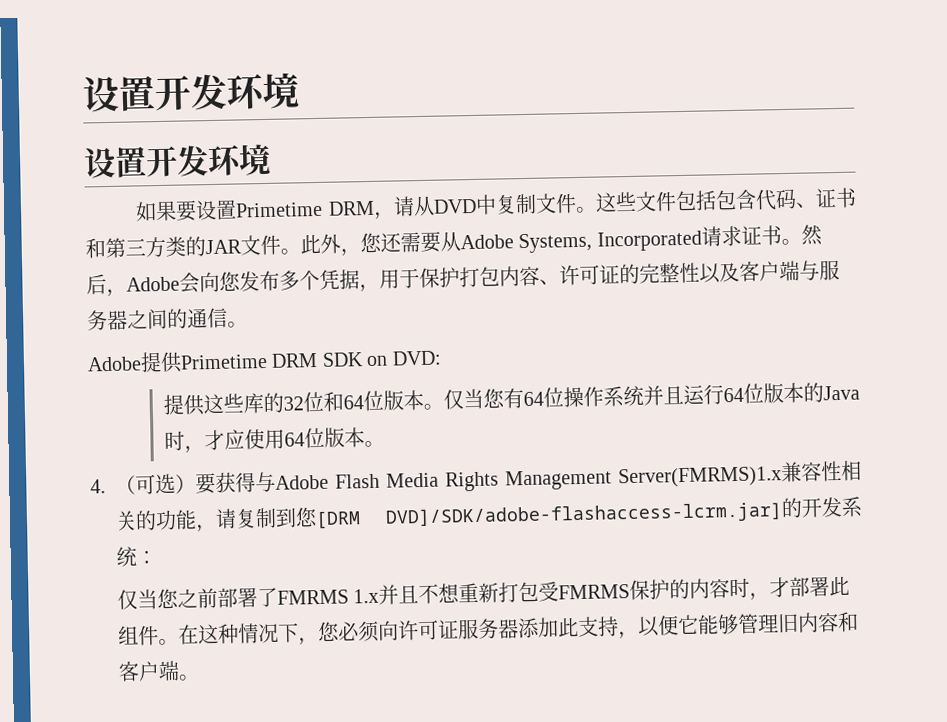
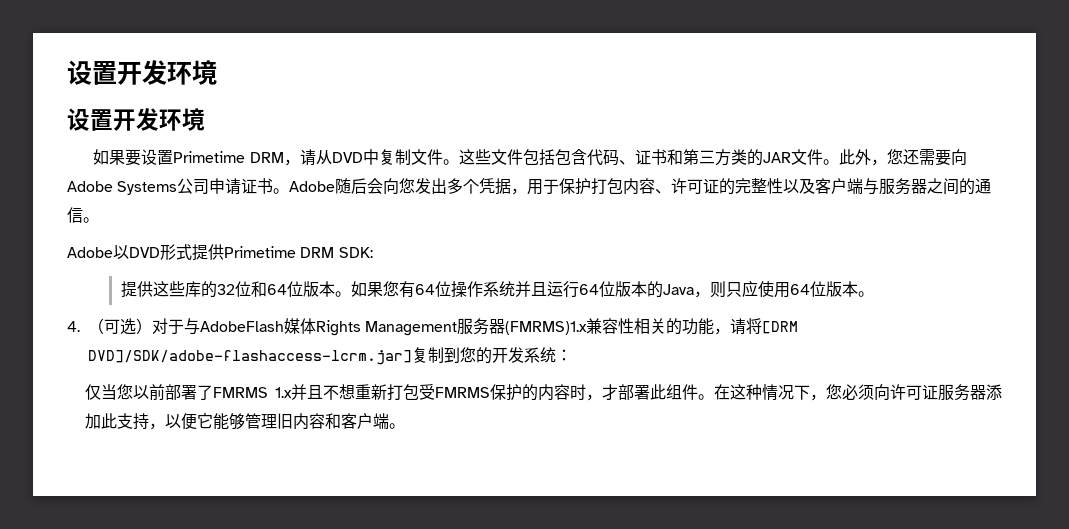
- 此外，您还需要从Adobe Systems, Incorporated请求证书。然后，Adobe会向您发布多个凭据，用于保护打包内容、许可证的完整性以及客户端与服务器之间的通信。
+ 此外，您还需要向Adobe Systems公司申请证书。Adobe随后会向您发出多个凭据，用于保护打包内容、许可证的完整性以及客户端与服务器之间的通信。
- Adobe提供Primetime DRM SDK on DVD:
+ Adobe以DVD形式提供Primetime DRM SDK:
- 仅当您有64位操作系统并且运行64位版本的Java时，才应使用64位版本。
+ 如果您有64位操作系统并且运行64位版本的Java，则只应使用64位版本。
- 4.（可选）要获得与Adobe Flash Media Rights Management Server(FMRMS)1.x兼容性相关的功能，请复制到您[DRM DVD]/SDK/adobe-flashaccess-lcrm.jar]的开发系统：
+ 4.（可选）对于与AdobeFlash媒体Rights Management服务器(FMRMS)1.x兼容性相关的功能，请将[DRM DVD]/SDK/adobe-flashaccess-lcrm.jar]复制到您的开发系统：
- 仅当您之前部署了FMRMS 1.x并且不想重新打包受FMRMS保护的内容时，才部署此组件。
+ 仅当您以前部署了FMRMS 1.x并且不想重新打包受FMRMS保护的内容时，才部署此组件。

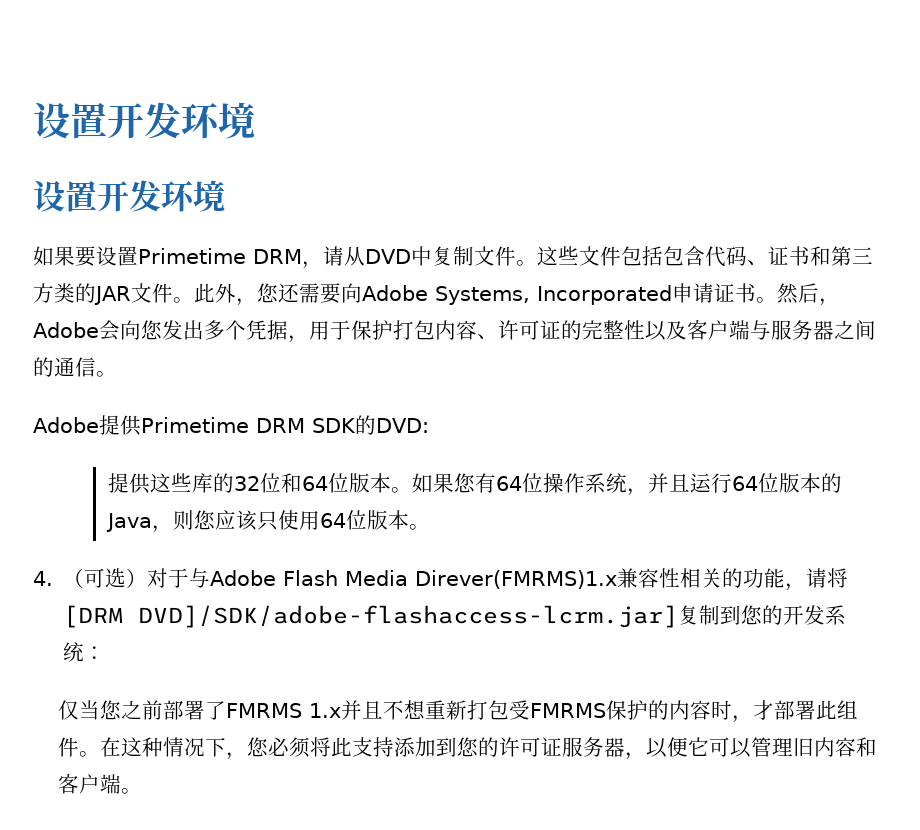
- 此外，您还需要向Adobe Systems公司申请证书。
+ 此外，您还需要向Adobe Systems, Incorporated申请证书。
- Adobe随后会向您发出多个凭据，用于保护打包内容、许可证的完整性以及客户端与服务器之间的通信。
+ 然后，Adobe会向您发出多个凭据，用于保护打包内容、许可证的完整性以及客户端与服务器之间的通信。
- Adobe以DVD形式提供Primetime DRM SDK:
+ Adobe提供Primetime DRM SDK的DVD:
- 如果您有64位操作系统并且运行64位版本的Java，则只应使用64位版本。
+ 如果您有64位操作系统，并且运行64位版本的Java，则您应该只使用64位版本。
- 4.（可选）对于与AdobeFlash媒体Rights Management服务器(FMRMS)1.x兼容性相关的功能，请将[DRM DVD]/SDK/adobe-flashaccess-lcrm.jar]复制到您的开发系统：
+ 4.（可选）对于与Adobe Flash Media Direver(FMRMS)1.x兼容性相关的功能，请将[DRM DVD]/SDK/adobe-flashaccess-lcrm.jar]复制到您的开发系统：
- 仅当您以前部署了FMRMS 1.x并且不想重新打包受FMRMS保护的内容时，才部署此组件。
+ 仅当您之前部署了FMRMS 1.x并且不想重新打包受FMRMS保护的内容时，才部署此组件。
- 在这种情况下，您必须向许可证服务器添加此支持，以便它能够管理旧内容和客户端。
+ 在这种情况下，您必须将此支持添加到您的许可证服务器，以便它可以管理旧内容和客户端。

